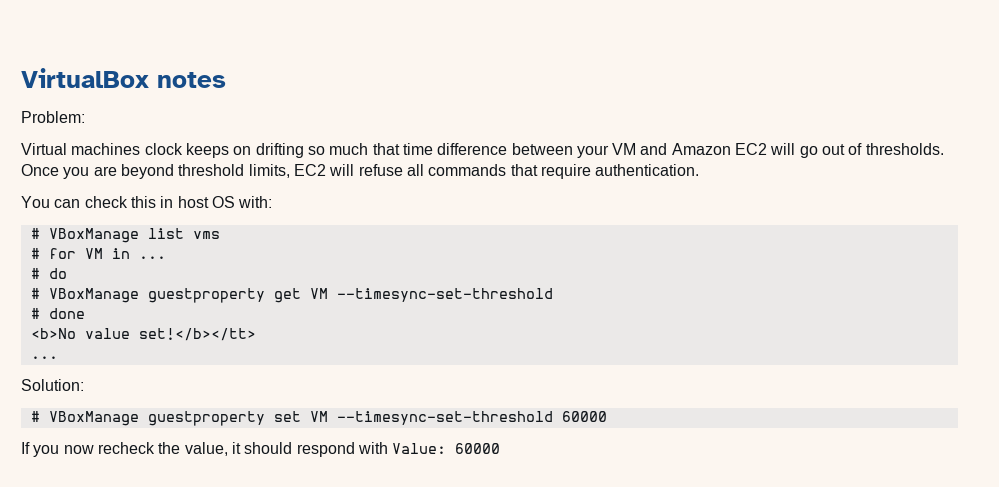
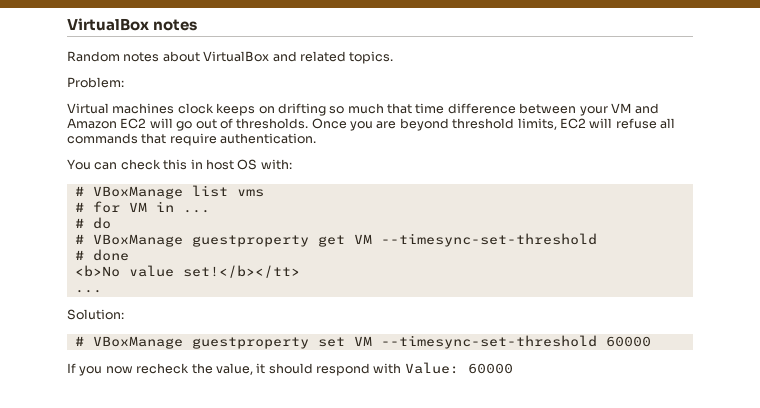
+ Random notes about VirtualBox and related topics.

